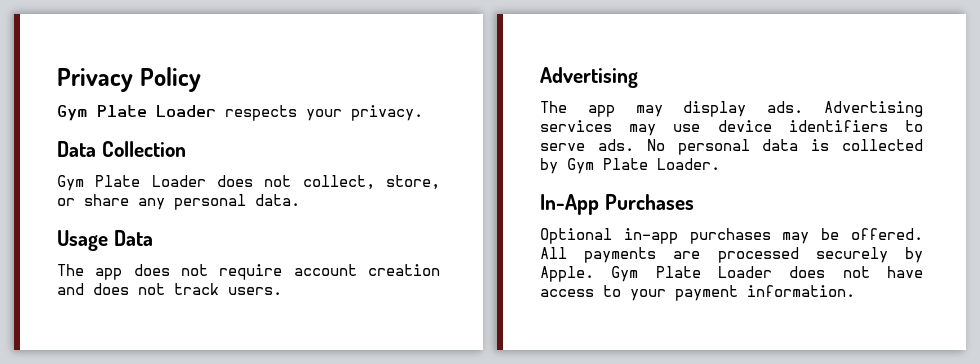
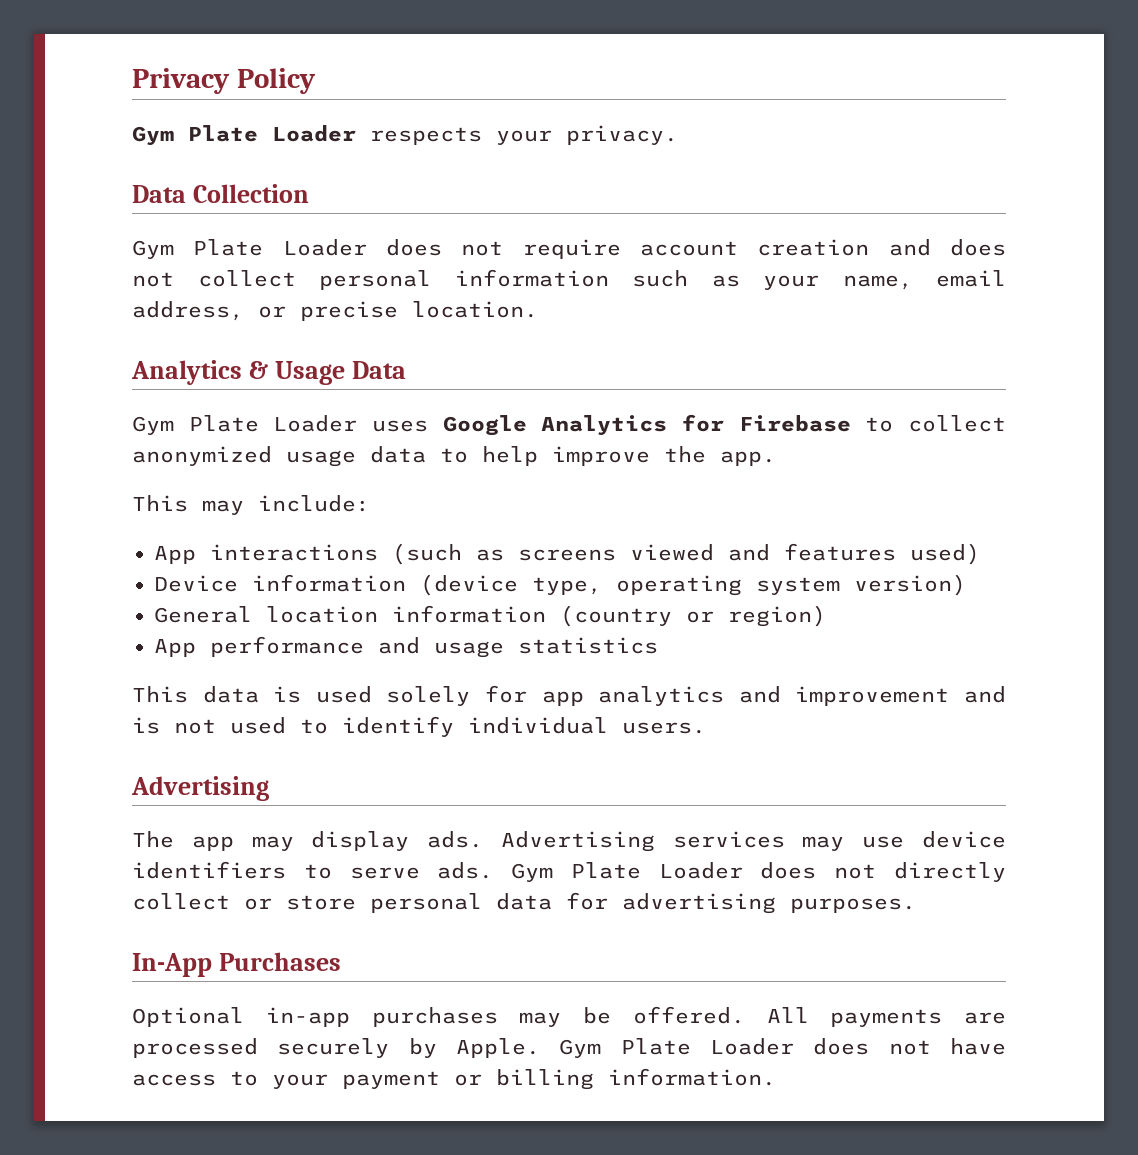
- Gym Plate Loader does not collect, store, or share any personal data.
- Usage Data
- The app does not require account creation and does not track users.
+ Gym Plate Loader does not require account creation and does not collect personal information such as your name, email address, or precise location.
+ Analytics & Usage Data
+ Gym Plate Loader uses Google Analytics for Firebase to collect anonymized usage data to help improve the app.
+ This may include:
+ App interactions (such as screens viewed and features used)
+ Device information (device type, operating system version)
+ General location information (country or region)
+ App performance and usage statistics
+ This data is used solely for app analytics and improvement and is not used to identify individual users.
- No personal data is collected by Gym Plate Loader.
+ Gym Plate Loader does not directly collect or store personal data for advertising purposes.
- Gym Plate Loader does not have access to your payment information.
+ Gym Plate Loader does not have access to your payment or billing information.

